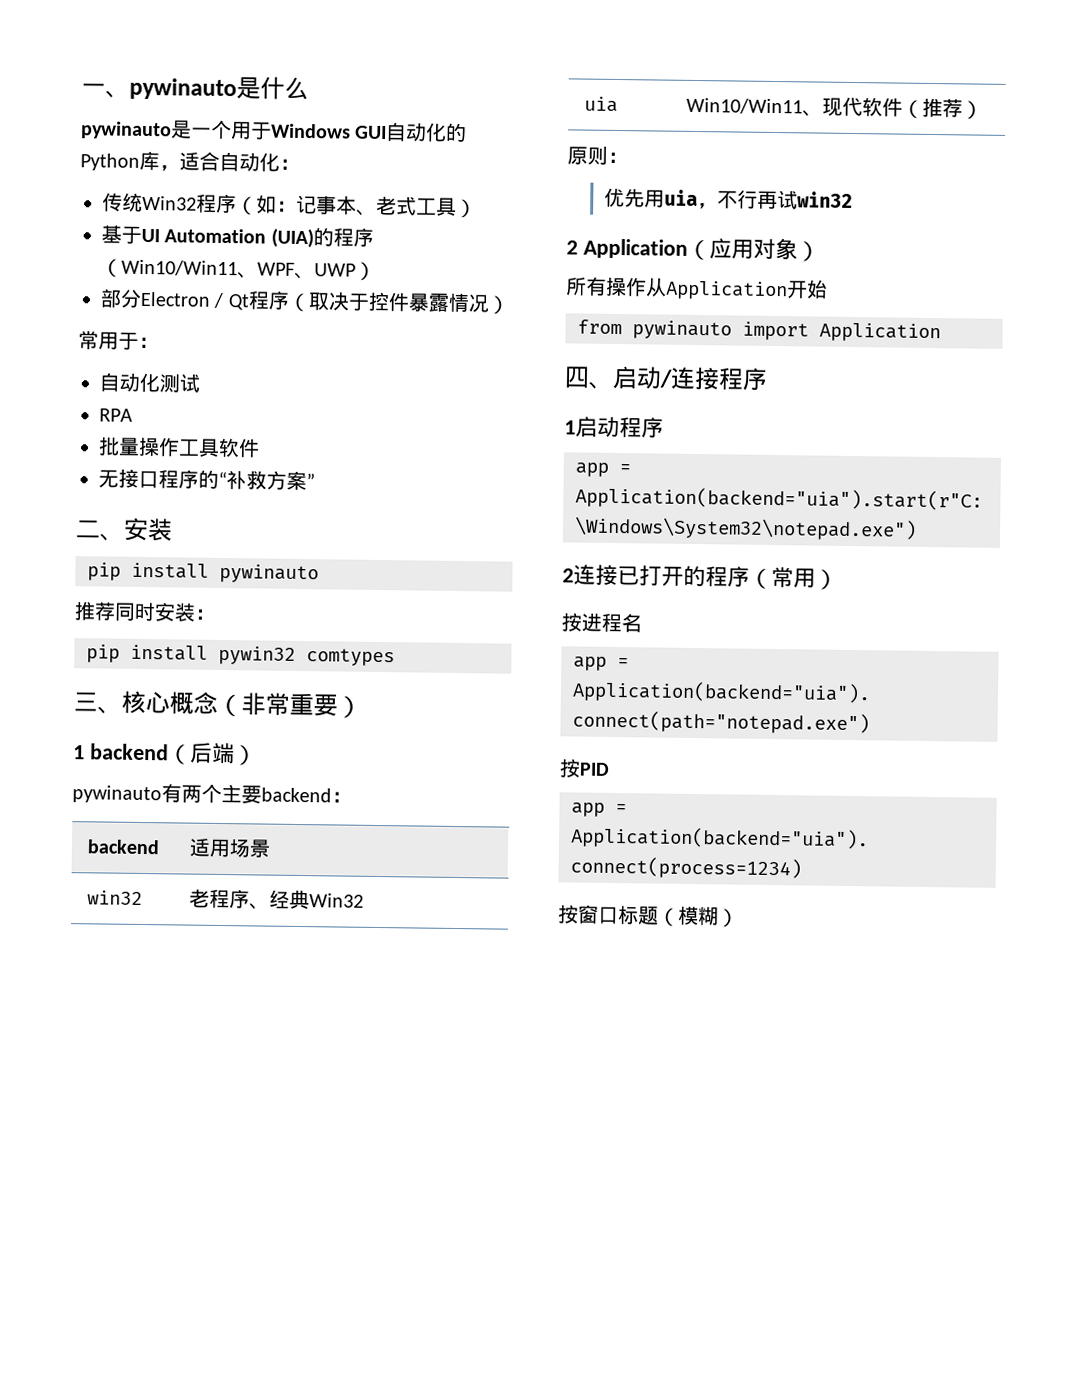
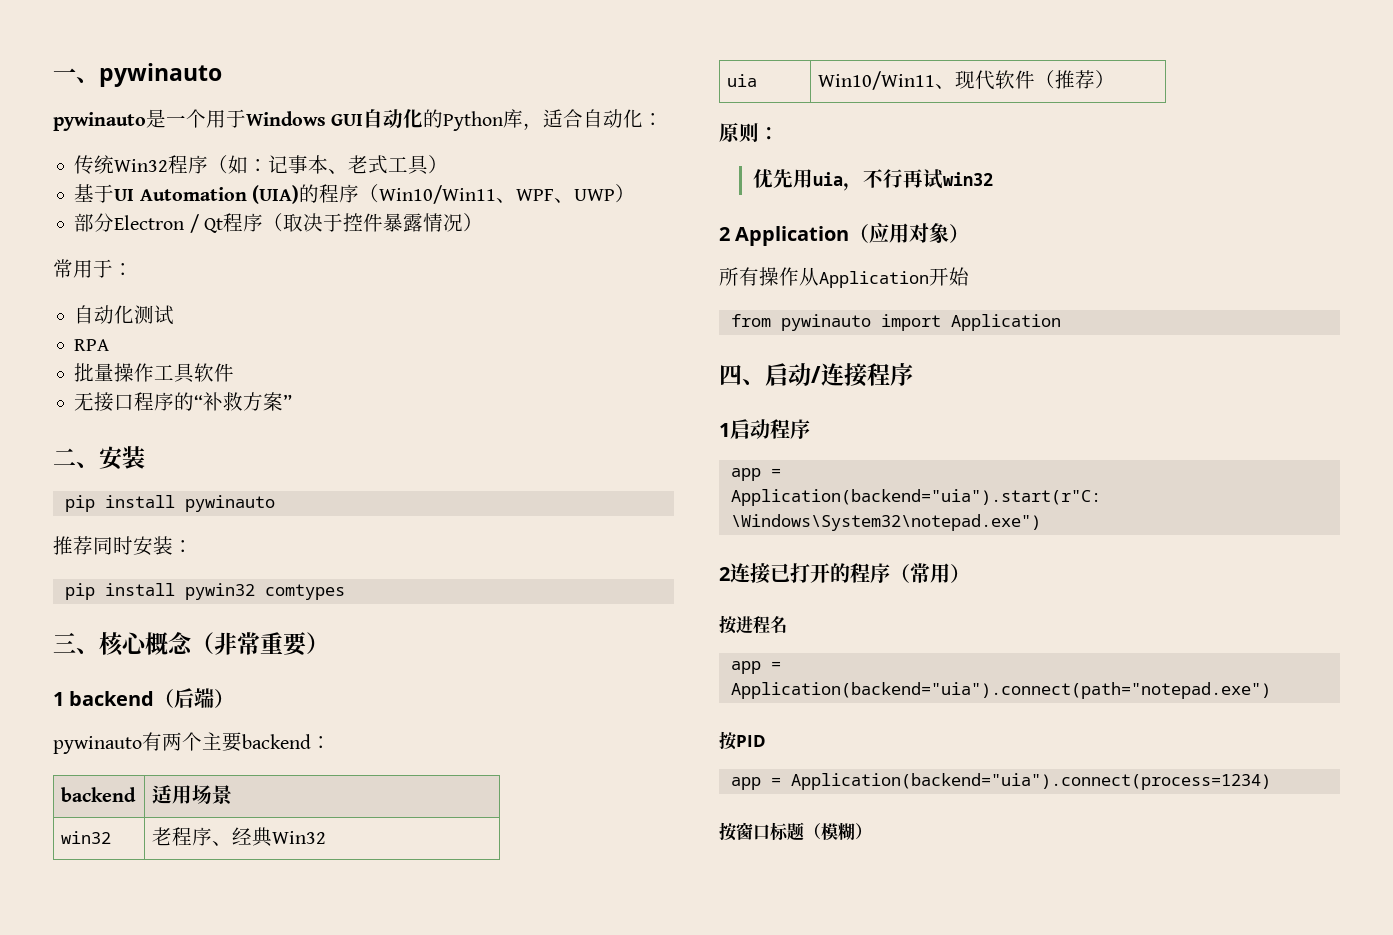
- 一、pywinauto是什么
+ 一、pywinauto

